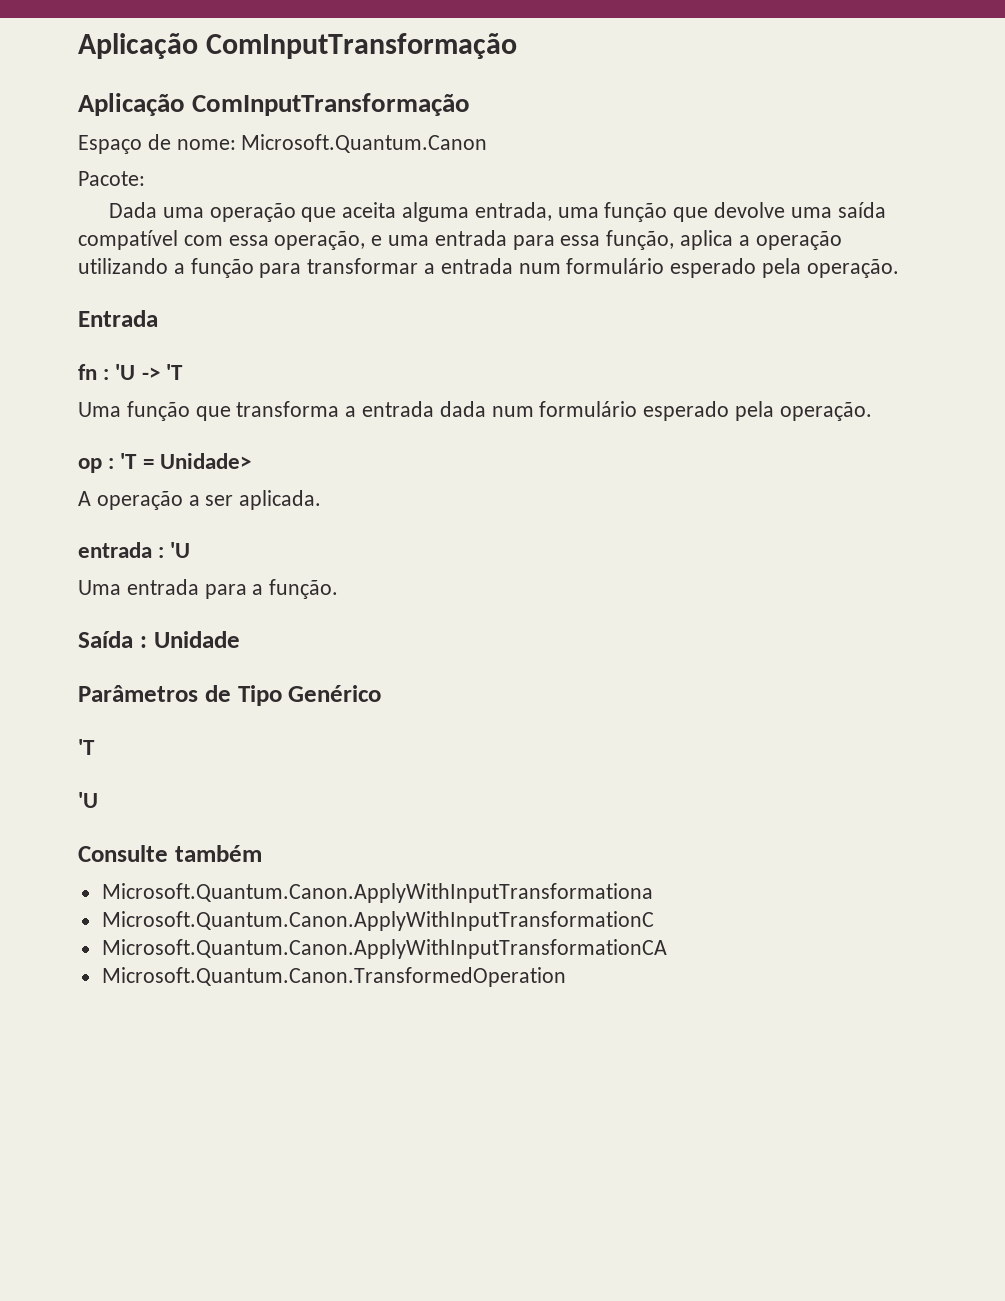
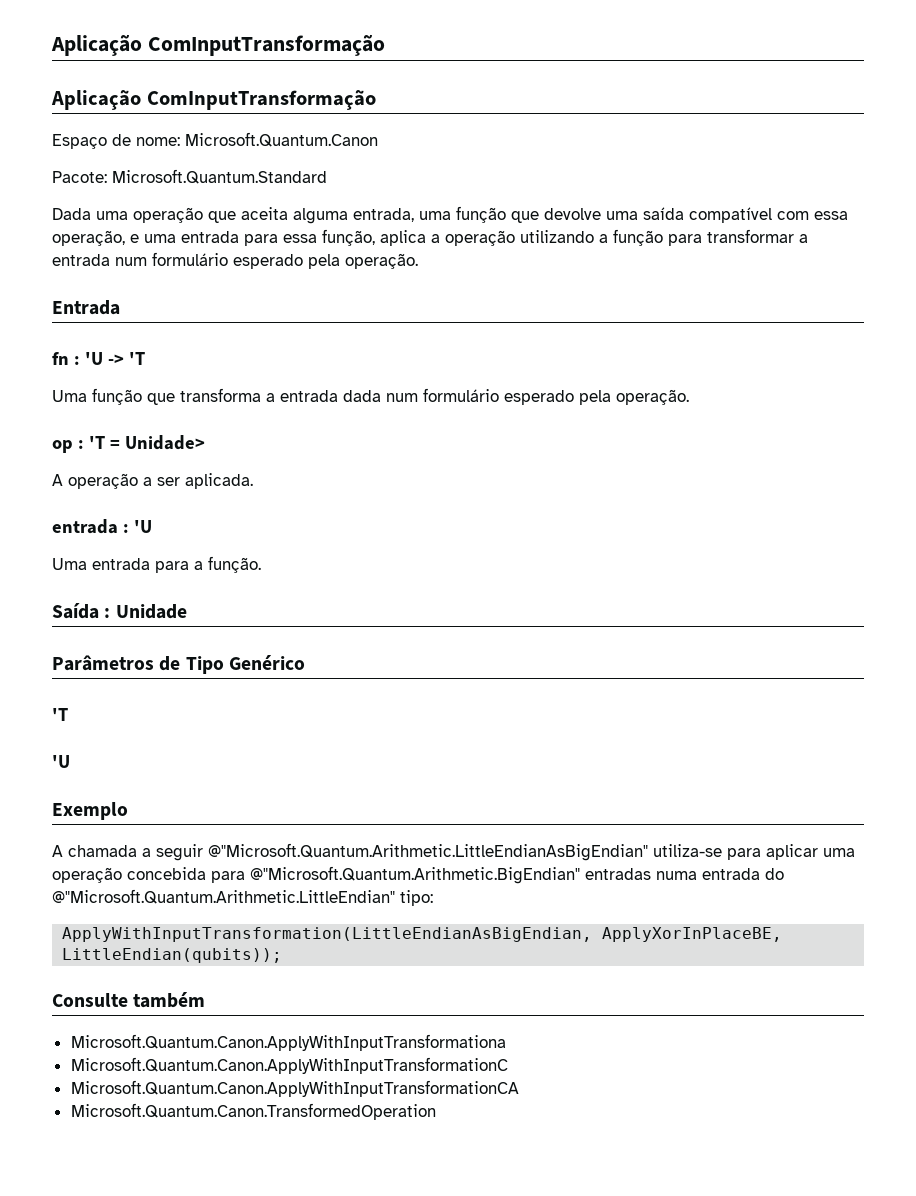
- Pacote:
+ Pacote: Microsoft.Quantum.Standard
+ Exemplo
+ A chamada a seguir @"Microsoft.Quantum.Arithmetic.LittleEndianAsBigEndian" utiliza-se para aplicar uma operação concebida para @"Microsoft.Quantum.Arithmetic.BigEndian" entradas numa entrada do @"Microsoft.Quantum.Arithmetic.LittleEndian" tipo:
+ ApplyWithInputTransformation(LittleEndianAsBigEndian, ApplyXorInPlaceBE, LittleEndian(qubits));

